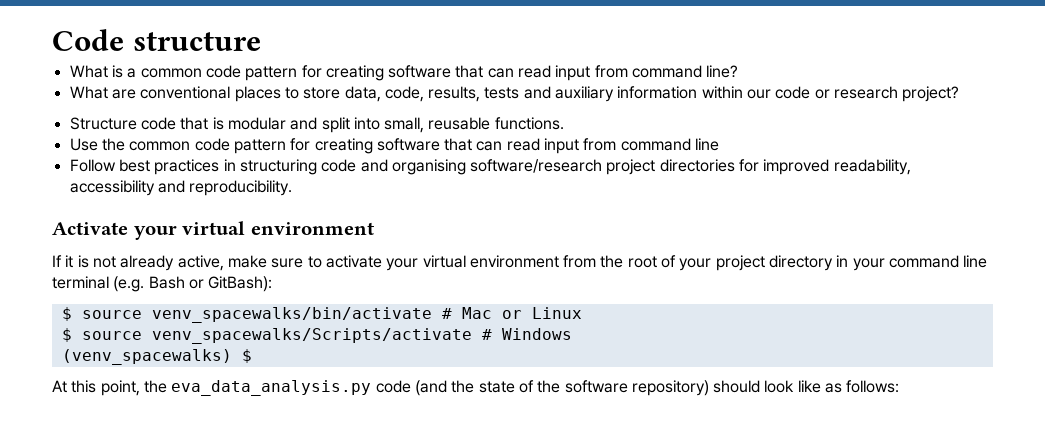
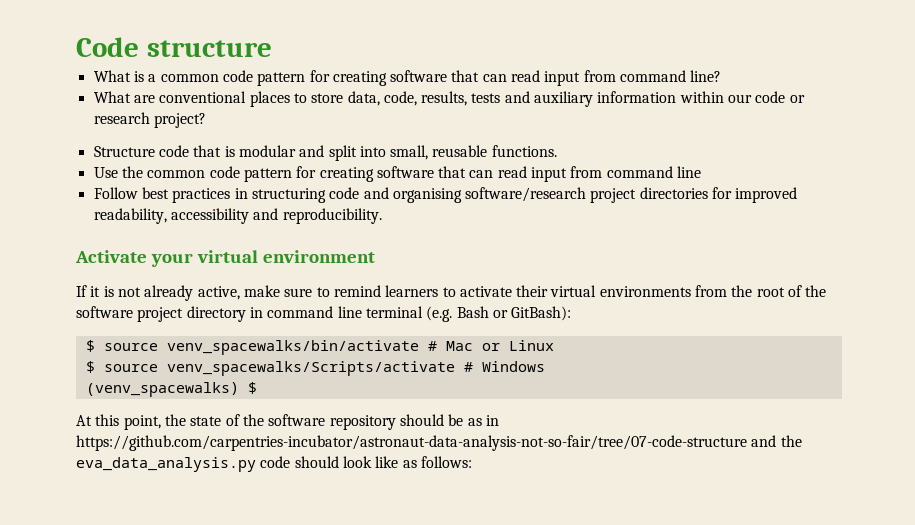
- If it is not already active, make sure to activate your virtual environment from the root of your project directory in your command line terminal (e.g. Bash or GitBash):
+ If it is not already active, make sure to remind learners to activate their virtual environments from the root of the software project directory in command line terminal (e.g. Bash or GitBash):
- At this point, the eva_data_analysis.py code (and the state of the software repository) should look like as follows:
+ At this point, the state of the software repository should be as in https://github.com/carpentries-incubator/astronaut-data-analysis-not-so-fair/tree/07-code-structure and the eva_data_analysis.py code should look like as follows:

